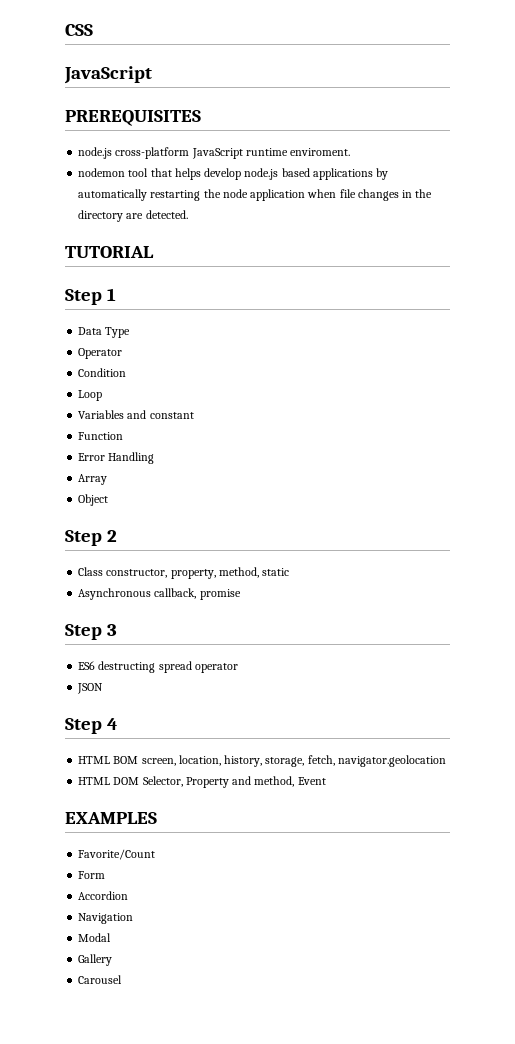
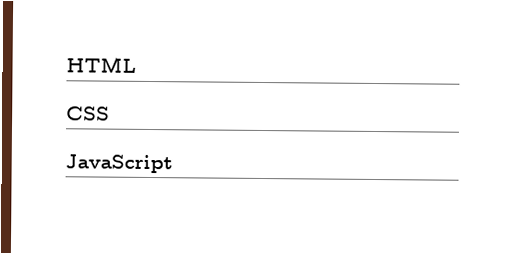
+ HTML
- PREREQUISITES
- node.js cross-platform JavaScript runtime enviroment.
- nodemon tool that helps develop node.js based applications by automatically restarting the node application when file changes in the directory are detected.
- TUTORIAL
- Step 1
- Data Type
- Operator
- Condition
- Loop
- Variables and constant
- Function
- Error Handling
- Array
- Object
- Step 2
- Class constructor, property, method, static
- Asynchronous callback, promise
- Step 3
- ES6 destructing spread operator
- JSON
- Step 4
- HTML BOM screen, location, history, storage, fetch, navigator.geolocation
- HTML DOM Selector, Property and method, Event
- EXAMPLES
- Favorite/Count
- Form
- Accordion
- Navigation
- Modal
- Gallery
- Carousel

